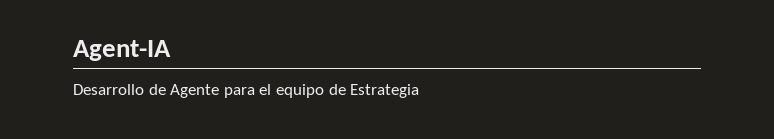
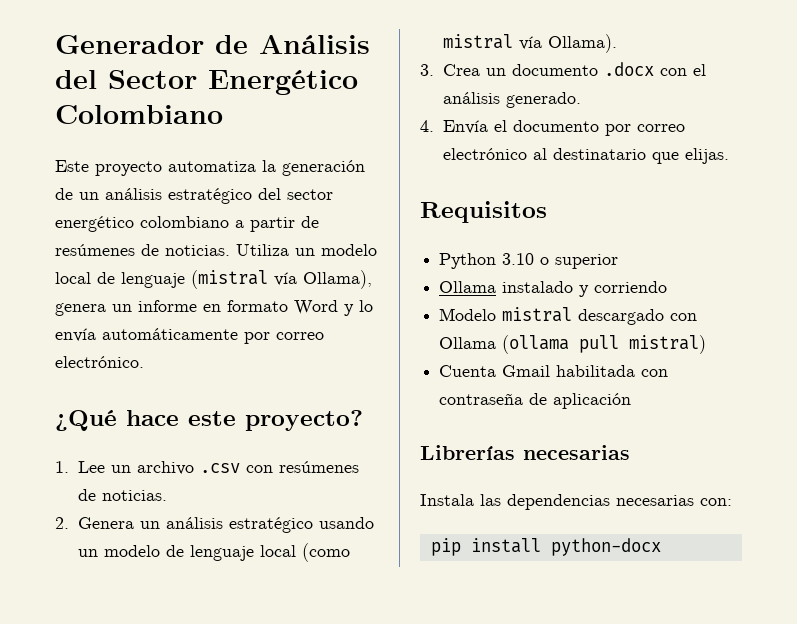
- Agent-IA
- Desarrollo de Agente para el equipo de Estrategia
+ Generador de Análisis del Sector Energético Colombiano
+ Este proyecto automatiza la generación de un análisis estratégico del sector energético colombiano a partir de resúmenes de noticias. Utiliza un modelo local de lenguaje (mistral vía Ollama), genera un informe en formato Word y lo envía automáticamente por correo electrónico.
+ ¿Qué hace este proyecto?
+ 1. Lee un archivo .csv con resúmenes de noticias.
+ 2. Genera un análisis estratégico usando un modelo de lenguaje local (como mistral vía Ollama).
+ 3. Crea un documento .docx con el análisis generado.
+ 4. Envía el documento por correo electrónico al destinatario que elijas.
+ Requisitos
+ Python 3.10 o superior
+ Ollama instalado y corriendo
+ Modelo mistral descargado con Ollama (ollama pull mistral)
+ Cuenta Gmail habilitada con contraseña de aplicación
+ Librerías necesarias
+ Instala las dependencias necesarias con:
+ pip install python-docx

